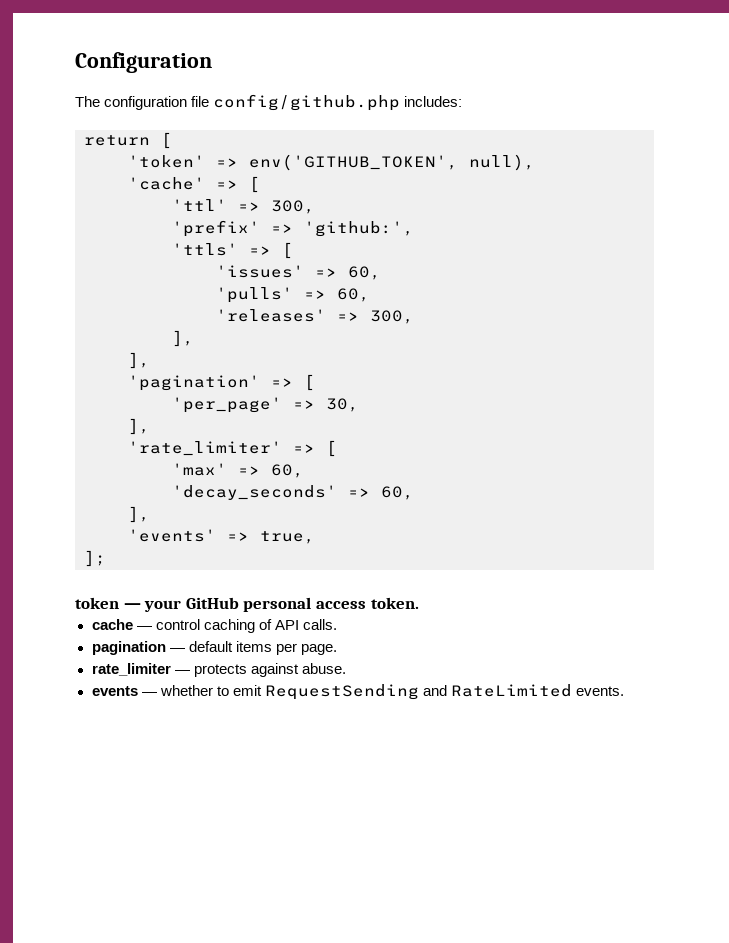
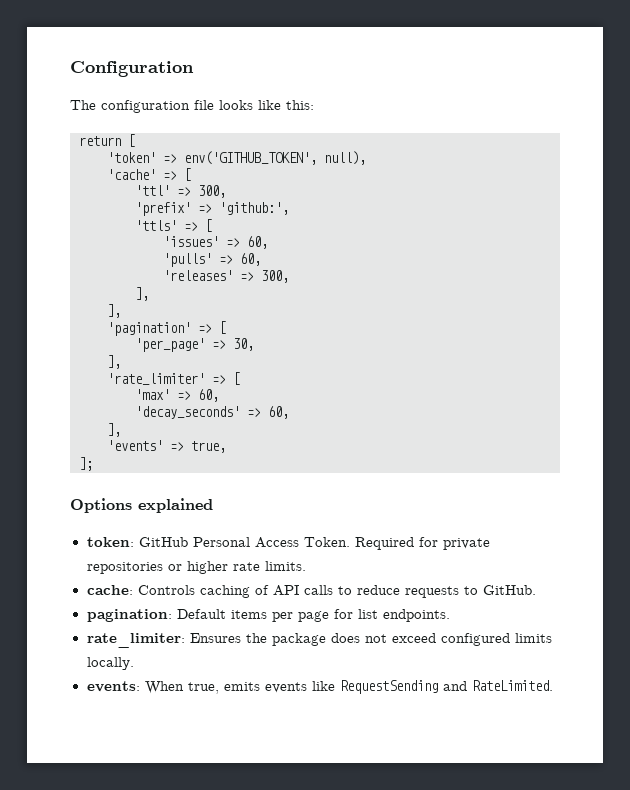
- The configuration file config/github.php includes:
+ The configuration file looks like this:
- token — your GitHub personal access token.
- cache — control caching of API calls.
- pagination — default items per page.
- rate_limiter — protects against abuse.
- events — whether to emit RequestSending and RateLimited events.
+ Options explained
+ token: GitHub Personal Access Token. Required for private repositories or higher rate limits.
+ cache: Controls caching of API calls to reduce requests to GitHub.
+ pagination: Default items per page for list endpoints.
+ rate_limiter: Ensures the package does not exceed configured limits locally.
+ events: When true, emits events like RequestSending and RateLimited.

